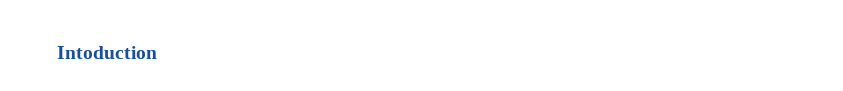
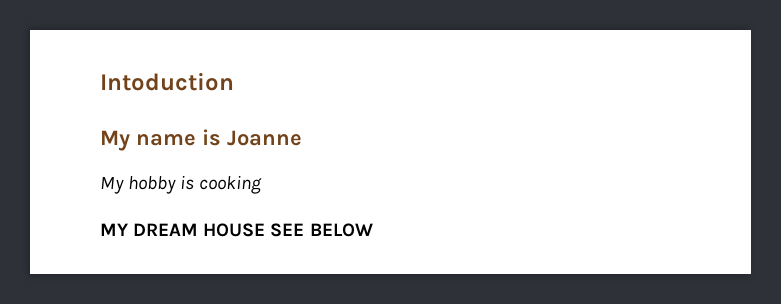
+ My name is Joanne
+ My hobby is cooking
+ MY DREAM HOUSE SEE BELOW

